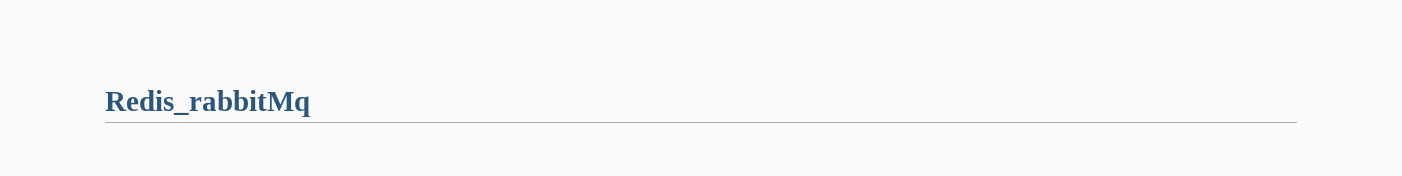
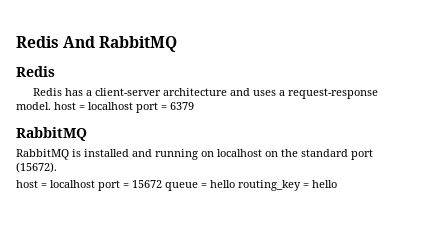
- Redis_rabbitMq
+ Redis And RabbitMQ
+ Redis
+ Redis has a client-server architecture and uses a request-response model. host = localhost port = 6379
+ RabbitMQ
+ RabbitMQ is installed and running on localhost on the standard port (15672).
+ host = localhost port = 15672 queue = hello routing_key = hello

